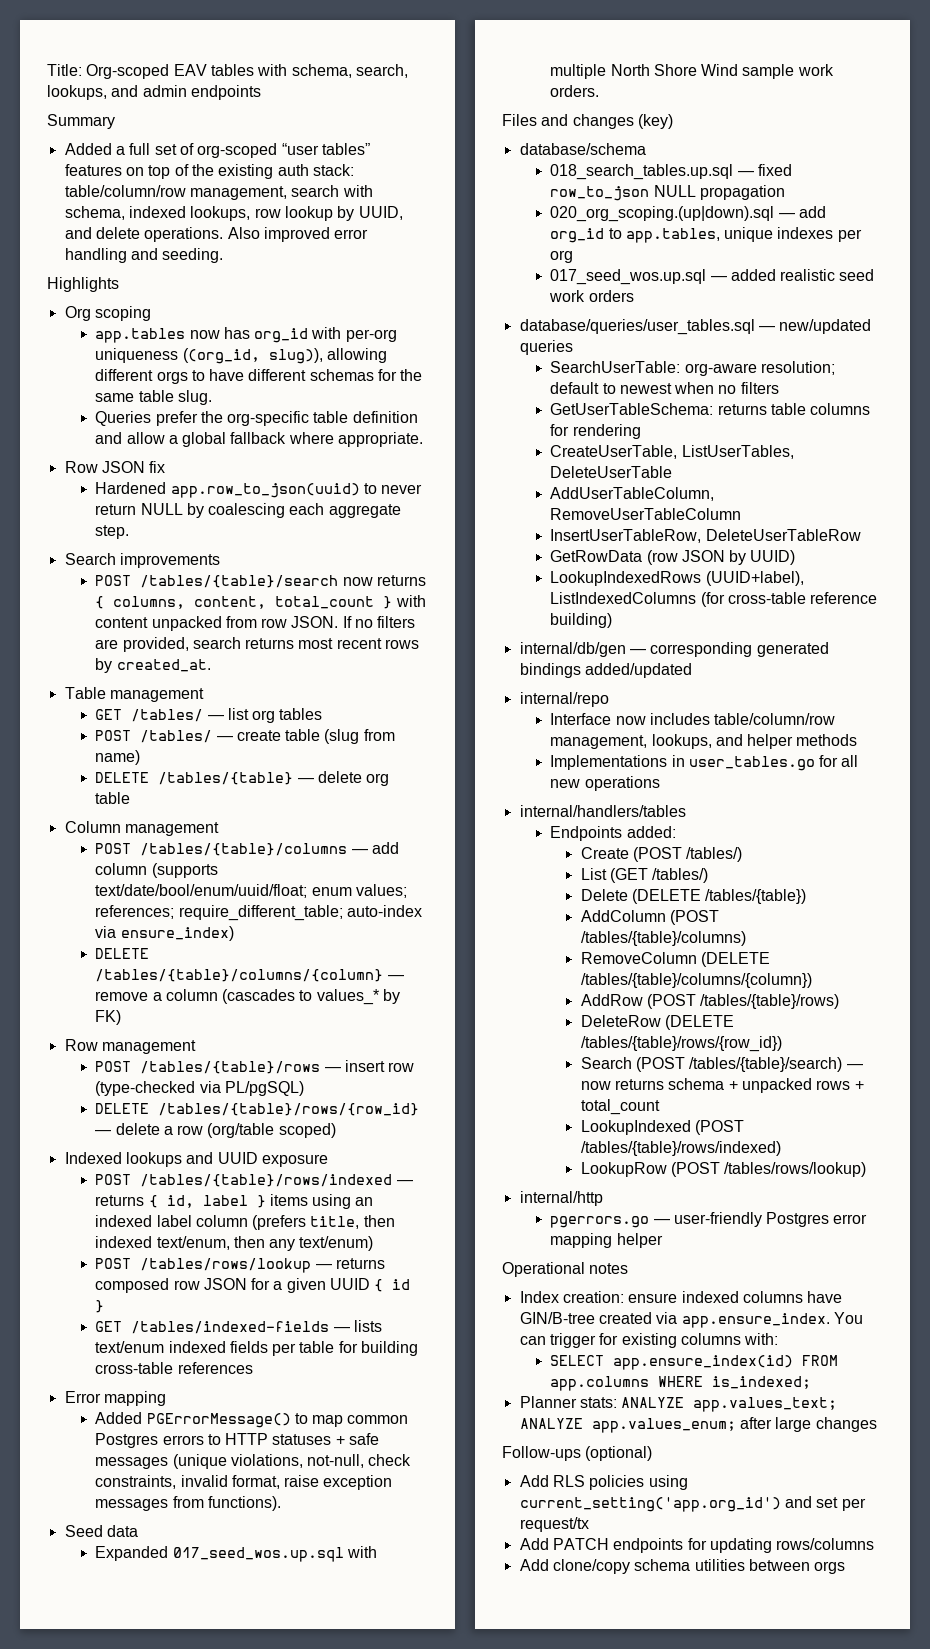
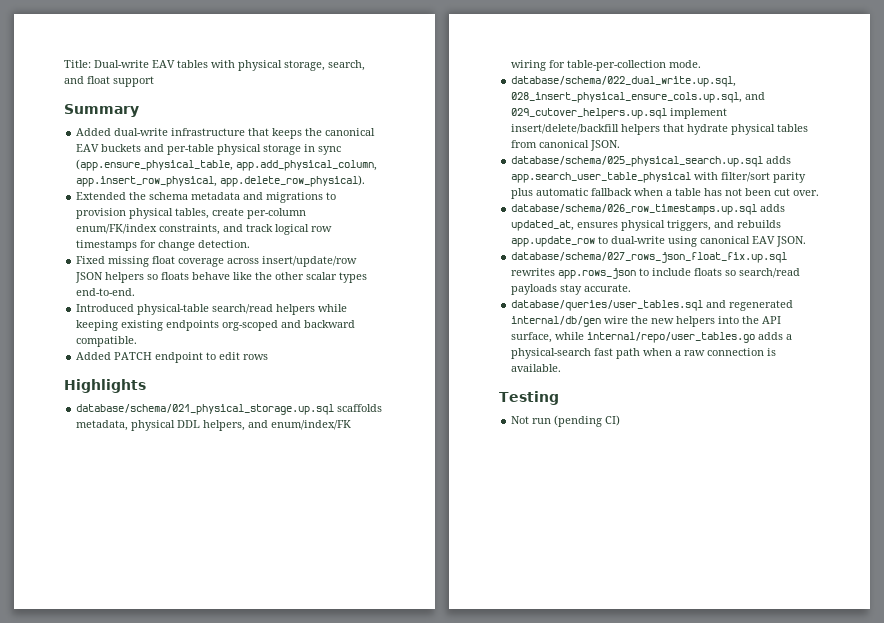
- Title: Org‑scoped EAV tables with schema, search, lookups, and admin endpoints
+ Title: Dual-write EAV tables with physical storage, search, and float support
  Summary
- Added a full set of org‑scoped “user tables” features on top of the existing auth stack: table/column/row management, search with schema, indexed lookups, row lookup by UUID, and delete operations. Also improved error handling and seeding.
+ Added dual-write infrastructure that keeps the canonical EAV buckets and per-table physical storage in sync (app.ensure_physical_table, app.add_physical_column, app.insert_row_physical, app.delete_row_physical).
+ Extended the schema metadata and migrations to provision physical tables, create per-column enum/FK/index constraints, and track logical row timestamps for change detection.
+ Fixed missing float coverage across insert/update/row JSON helpers so floats behave like the other scalar types end-to-end.
+ Introduced physical-table search/read helpers while keeping existing endpoints org-scoped and backward compatible.
+ Added PATCH endpoint to edit rows
  Highlights
- Org scoping
- app.tables now has org_id with per‑org uniqueness ((org_id, slug)), allowing different orgs to have different schemas for the same table slug.
- Queries prefer the org‑specific table definition and allow a global fallback where appropriate.
- Row JSON fix
- Hardened app.row_to_json(uuid) to never return NULL by coalescing each aggregate step.
- Search improvements
- POST /tables/{table}/search now returns { columns, content, total_count } with content unpacked from row JSON. If no filters are provided, search returns most recent rows by created_at.
- Table management
- GET /tables/ — list org tables
- POST /tables/ — create table (slug from name)
- DELETE /tables/{table} — delete org table
- Column management
- POST /tables/{table}/columns — add column (supports text/date/bool/enum/uuid/float; enum values; references; require_different_table; auto‑index via ensure_index)
- DELETE /tables/{table}/columns/{column} — remove a column (cascades to values_* by FK)
- Row management
- POST /tables/{table}/rows — insert row (type‑checked via PL/pgSQL)
- DELETE /tables/{table}/rows/{row_id} — delete a row (org/table scoped)
- Indexed lookups and UUID exposure
- POST /tables/{table}/rows/indexed — returns { id, label } items using an indexed label column (prefers title, then indexed text/enum, then any text/enum)
- POST /tables/rows/lookup — returns composed row JSON for a given UUID { id }
- GET /tables/indexed-fields — lists text/enum indexed fields per table for building cross‑table references
- Error mapping
- Added PGErrorMessage() to map common Postgres errors to HTTP statuses + safe messages (unique violations, not‑null, check constraints, invalid format, raise exception messages from functions).
- Seed data
- Expanded 017_seed_wos.up.sql with multiple North Shore Wind sample work orders.
- Files and changes (key)
- database/schema
- 018_search_tables.up.sql — fixed row_to_json NULL propagation
- 020_org_scoping.(up|down).sql — add org_id to app.tables, unique indexes per org
- 017_seed_wos.up.sql — added realistic seed work orders
- database/queries/user_tables.sql — new/updated queries
- SearchUserTable: org‑aware resolution; default to newest when no filters
- GetUserTableSchema: returns table columns for rendering
- CreateUserTable, ListUserTables, DeleteUserTable
- AddUserTableColumn, RemoveUserTableColumn
- InsertUserTableRow, DeleteUserTableRow
- GetRowData (row JSON by UUID)
- LookupIndexedRows (UUID+label), ListIndexedColumns (for cross‑table reference building)
- internal/db/gen — corresponding generated bindings added/updated
- internal/repo
- Interface now includes table/column/row management, lookups, and helper methods
- Implementations in user_tables.go for all new operations
- internal/handlers/tables
- Endpoints added:
- Create (POST /tables/)
- List (GET /tables/)
- Delete (DELETE /tables/{table})
- AddColumn (POST /tables/{table}/columns)
- RemoveColumn (DELETE /tables/{table}/columns/{column})
- AddRow (POST /tables/{table}/rows)
- DeleteRow (DELETE /tables/{table}/rows/{row_id})
- Search (POST /tables/{table}/search) — now returns schema + unpacked rows + total_count
- LookupIndexed (POST /tables/{table}/rows/indexed)
- LookupRow (POST /tables/rows/lookup)
- internal/http
- pgerrors.go — user‑friendly Postgres error mapping helper
- Operational notes
- Index creation: ensure indexed columns have GIN/B‑tree created via app.ensure_index. You can trigger for existing columns with:
- SELECT app.ensure_index(id) FROM app.columns WHERE is_indexed;
- Planner stats: ANALYZE app.values_text; ANALYZE app.values_enum; after large changes
- Follow‑ups (optional)
- Add RLS policies using current_setting('app.org_id') and set per request/tx
- Add PATCH endpoints for updating rows/columns
- Add clone/copy schema utilities between orgs
+ database/schema/021_physical_storage.up.sql scaffolds metadata, physical DDL helpers, and enum/index/FK wiring for table-per-collection mode.
+ database/schema/022_dual_write.up.sql, 028_insert_physical_ensure_cols.up.sql, and 029_cutover_helpers.up.sql implement insert/delete/backfill helpers that hydrate physical tables from canonical JSON.
+ database/schema/025_physical_search.up.sql adds app.search_user_table_physical with filter/sort parity plus automatic fallback when a table has not been cut over.
+ database/schema/026_row_timestamps.up.sql adds updated_at, ensures physical triggers, and rebuilds app.update_row to dual-write using canonical EAV JSON.
+ database/schema/027_rows_json_float_fix.up.sql rewrites app.rows_json to include floats so search/read payloads stay accurate.
+ database/queries/user_tables.sql and regenerated internal/db/gen wire the new helpers into the API surface, while internal/repo/user_tables.go adds a physical-search fast path when a raw connection is available.
+ Testing
+ Not run (pending CI)

